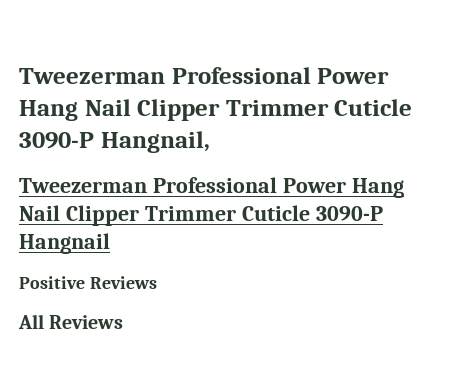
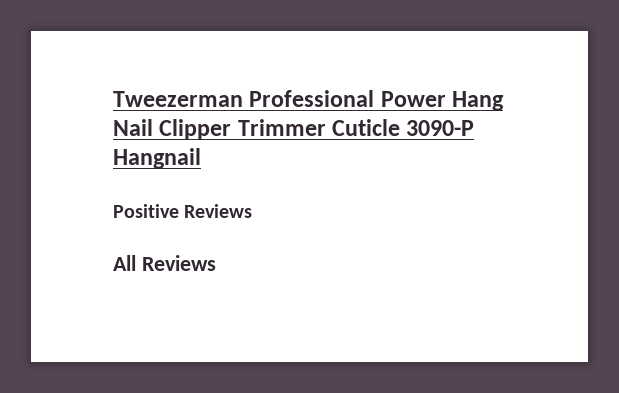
- Tweezerman Professional Power Hang Nail Clipper Trimmer Cuticle 3090-P Hangnail,

